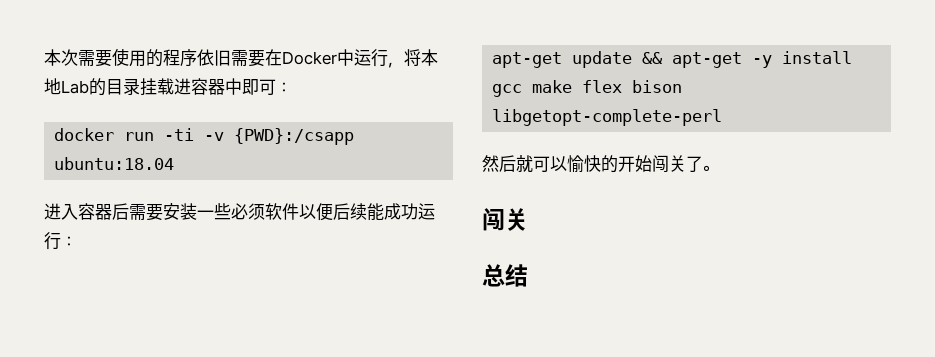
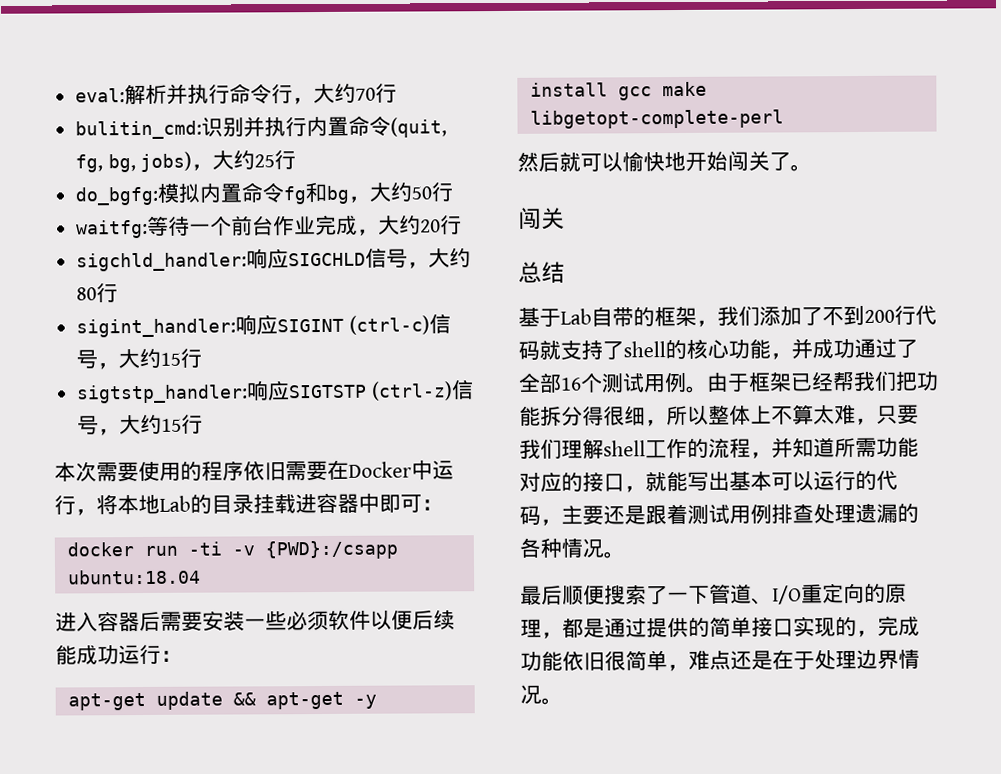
+ eval:解析并执行命令行，大约70行
+ bulitin_cmd:识别并执行内置命令(quit, fg, bg, jobs)，大约25行
+ do_bgfg:模拟内置命令fg和bg，大约50行
+ waitfg:等待一个前台作业完成，大约20行
+ sigchld_handler:响应SIGCHLD信号，大约80行
+ sigint_handler:响应SIGINT (ctrl-c)信号，大约15行
+ sigtstp_handler:响应SIGTSTP (ctrl-z)信号，大约15行
- apt-get update && apt-get -y install gcc make flex bison libgetopt-complete-perl
+ apt-get update && apt-get -y install gcc make libgetopt-complete-perl
- 然后就可以愉快的开始闯关了。
+ 然后就可以愉快地开始闯关了。
+ 基于Lab自带的框架，我们添加了不到200行代码就支持了shell的核心功能，并成功通过了全部16个测试用例。由于框架已经帮我们把功能拆分得很细，所以整体上不算太难，只要我们理解shell工作的流程，并知道所需功能对应的接口，就能写出基本可以运行的代码，主要还是跟着测试用例排查处理遗漏的各种情况。
+ 最后顺便搜索了一下管道、I/O重定向的原理，都是通过提供的简单接口实现的，完成功能依旧很简单，难点还是在于处理边界情况。

